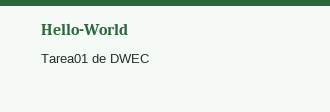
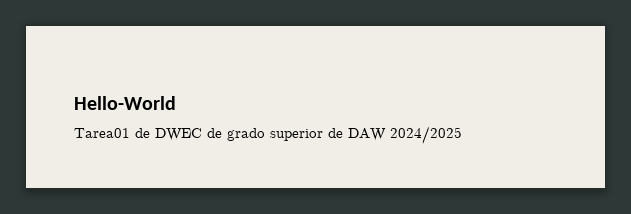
- Tarea01 de DWEC
+ Tarea01 de DWEC de grado superior de DAW 2024/2025

